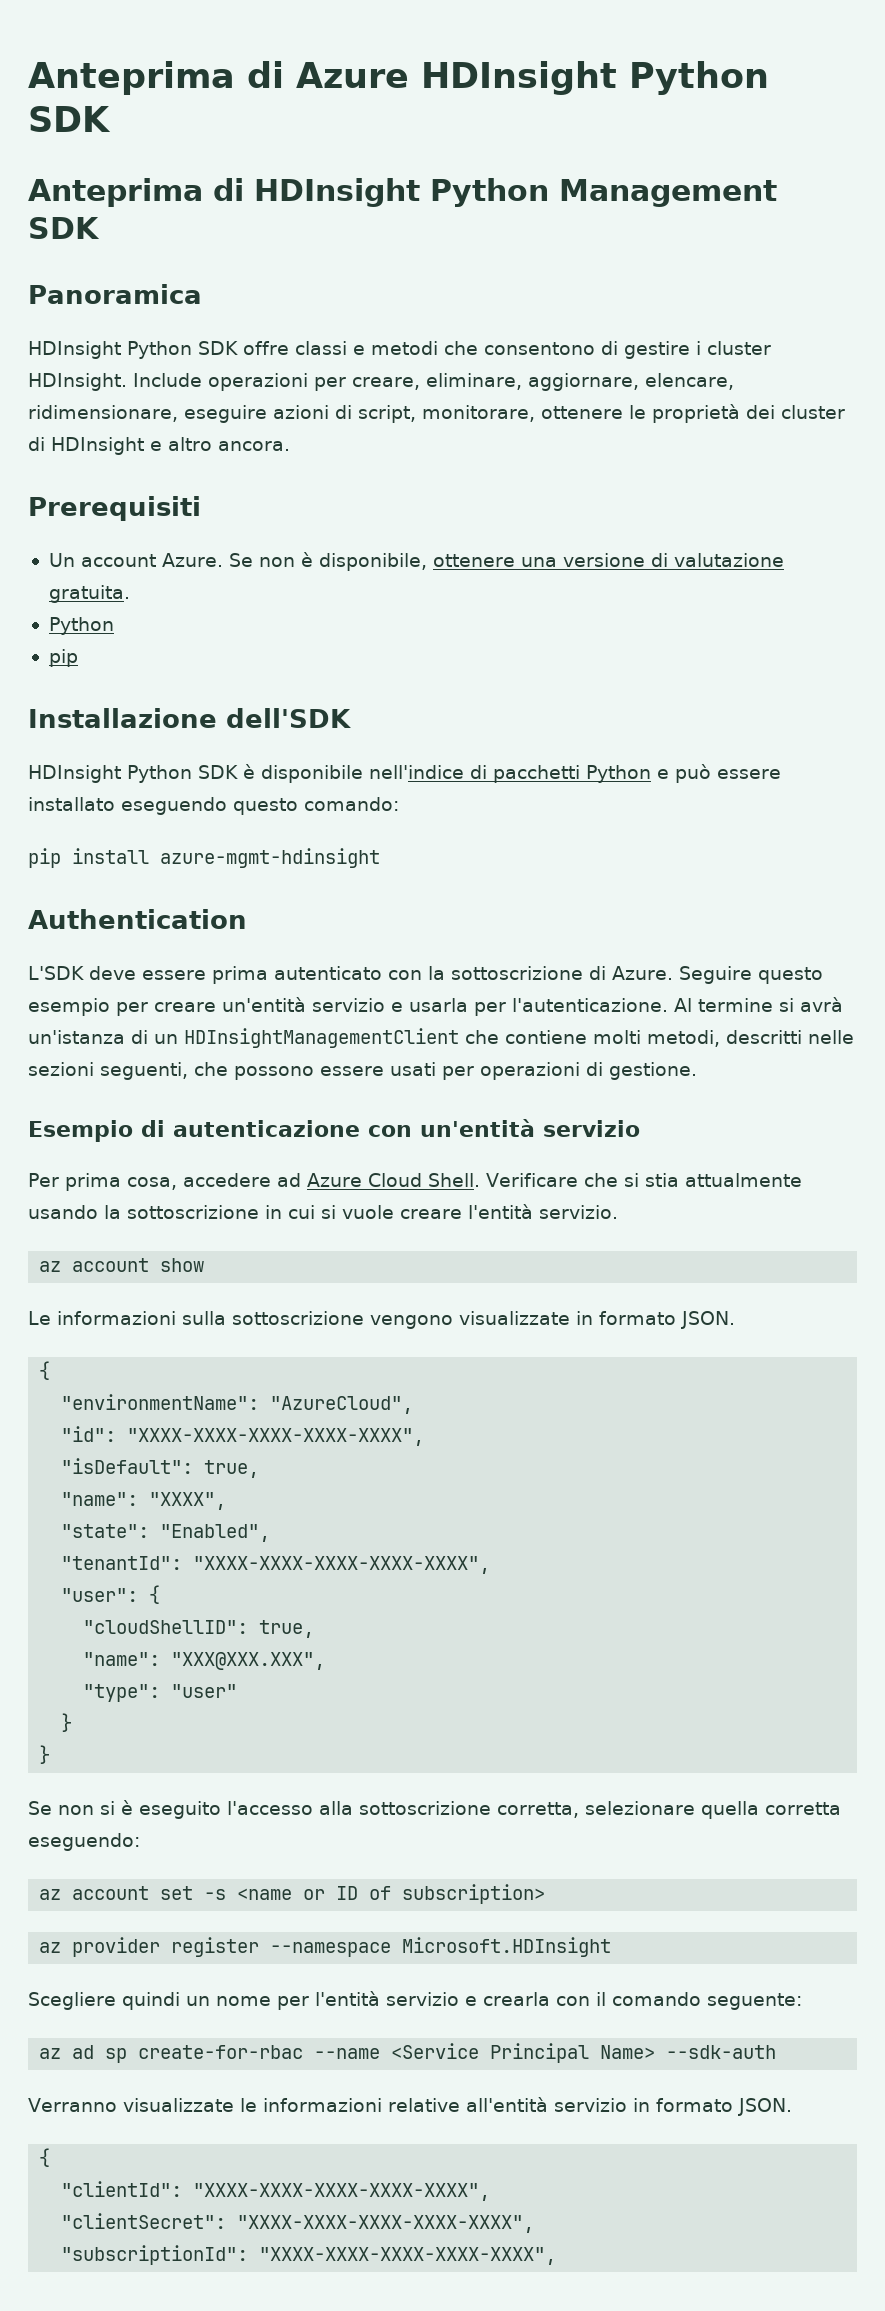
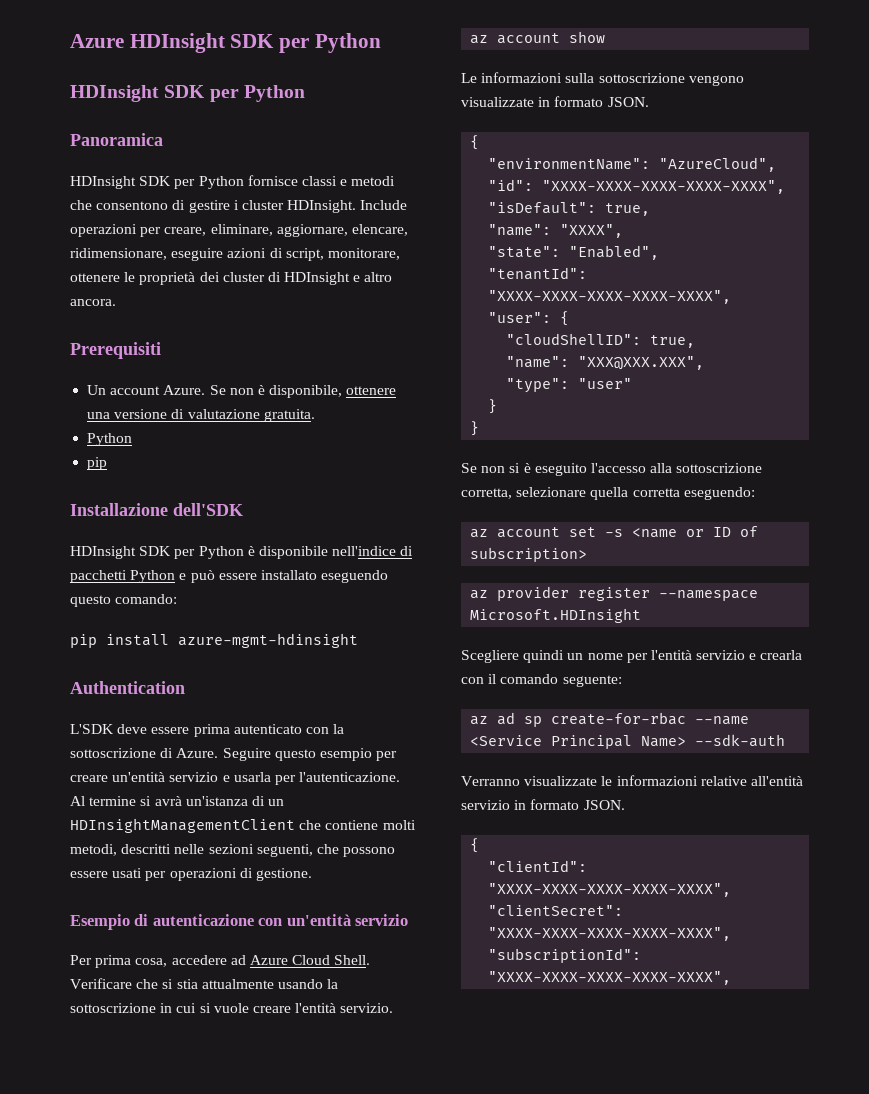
- Anteprima di Azure HDInsight Python SDK
- Anteprima di HDInsight Python Management SDK
+ Azure HDInsight SDK per Python
+ HDInsight SDK per Python
- HDInsight Python SDK offre classi e metodi che consentono di gestire i cluster HDInsight.
+ HDInsight SDK per Python fornisce classi e metodi che consentono di gestire i cluster HDInsight.
- HDInsight Python SDK è disponibile nell'indice di pacchetti Python e può essere installato eseguendo questo comando:
+ HDInsight SDK per Python è disponibile nell'indice di pacchetti Python e può essere installato eseguendo questo comando:

